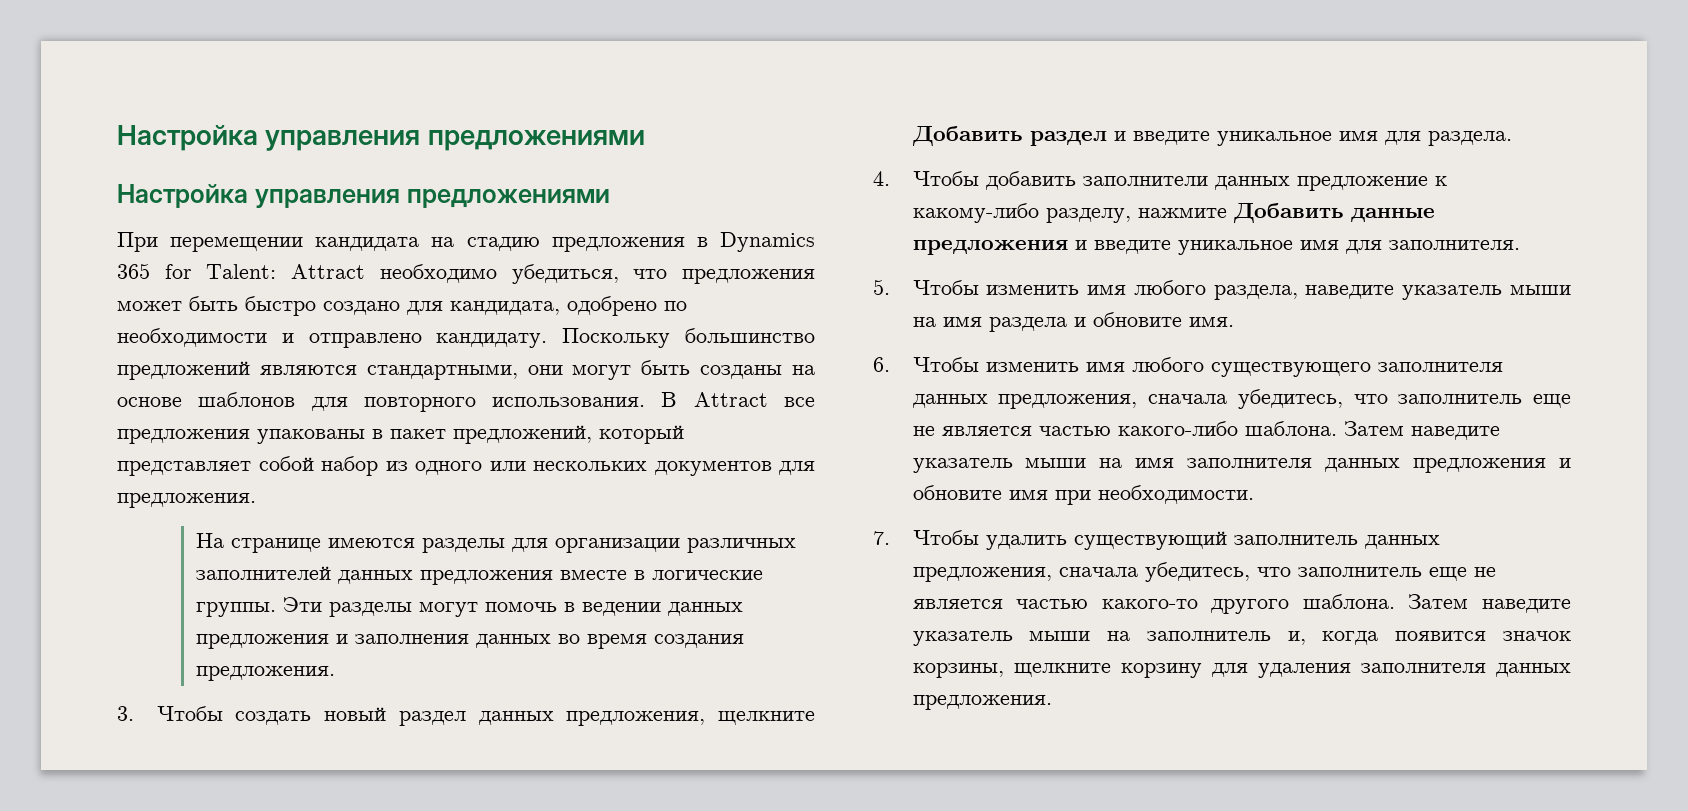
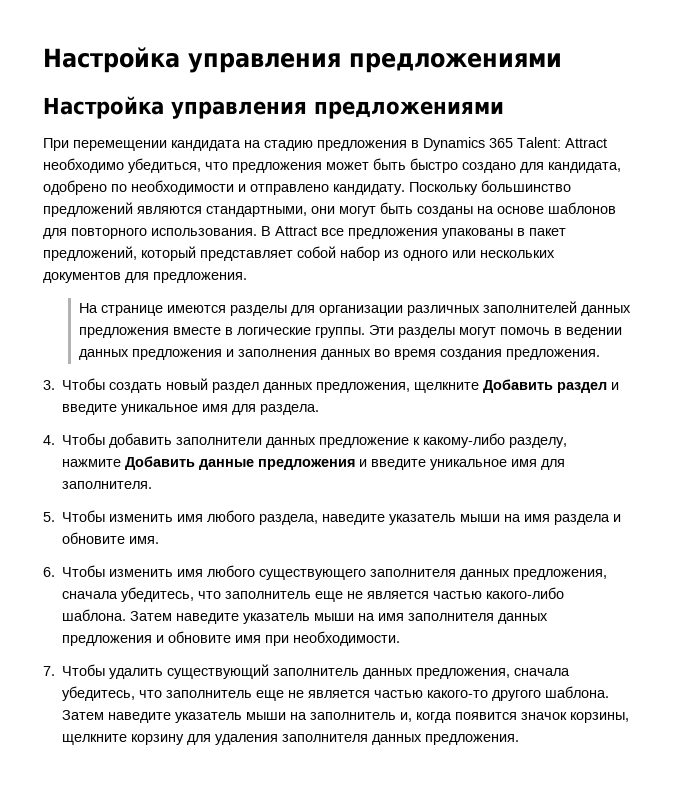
- При перемещении кандидата на стадию предложения в Dynamics 365 for Talent: Attract необходимо убедиться, что предложения может быть быстро создано для кандидата, одобрено по необходимости и отправлено кандидату.
+ При перемещении кандидата на стадию предложения в Dynamics 365 Talent: Attract необходимо убедиться, что предложения может быть быстро создано для кандидата, одобрено по необходимости и отправлено кандидату.

